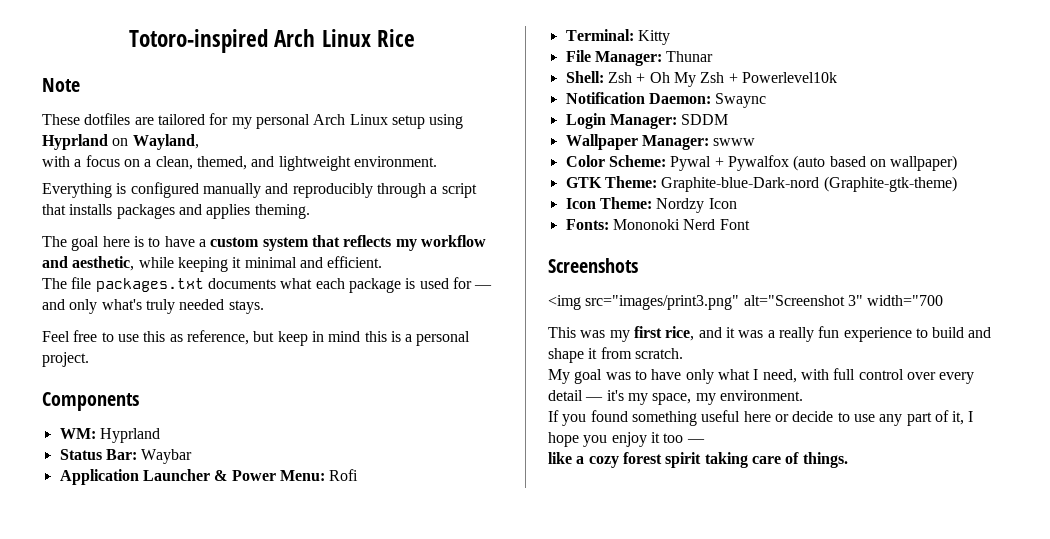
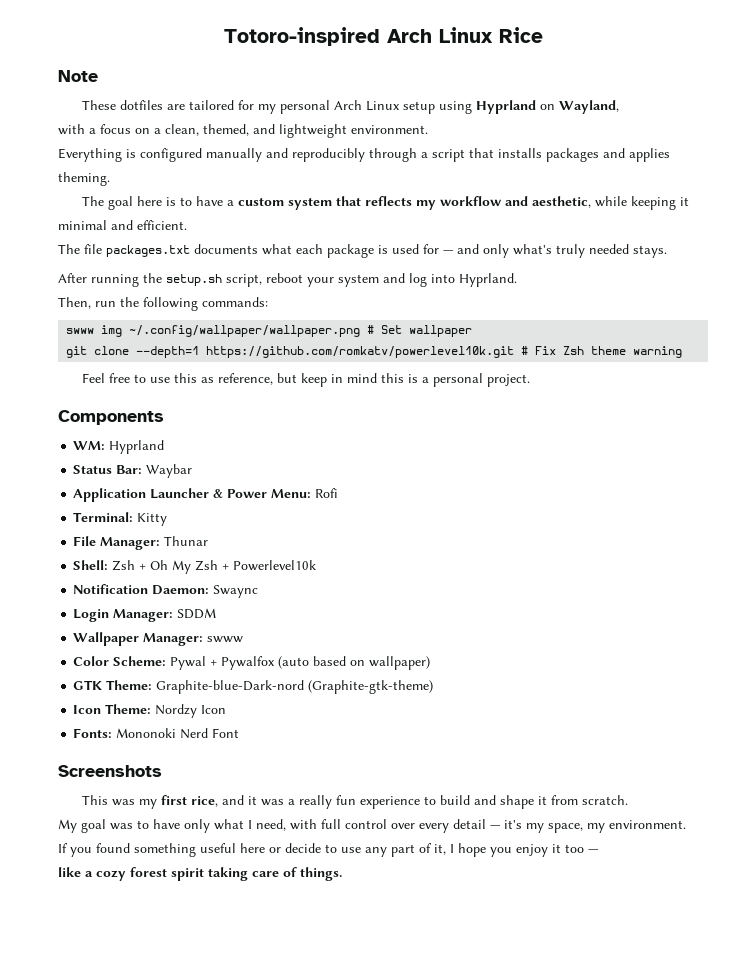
+ After running the setup.sh script, reboot your system and log into Hyprland.
+ Then, run the following commands:
+ swww img ~/.config/wallpaper/wallpaper.png # Set wallpaper
+ git clone --depth=1 https://github.com/romkatv/powerlevel10k.git # Fix Zsh theme warning
- <img src="images/print3.png" alt="Screenshot 3" width="700

